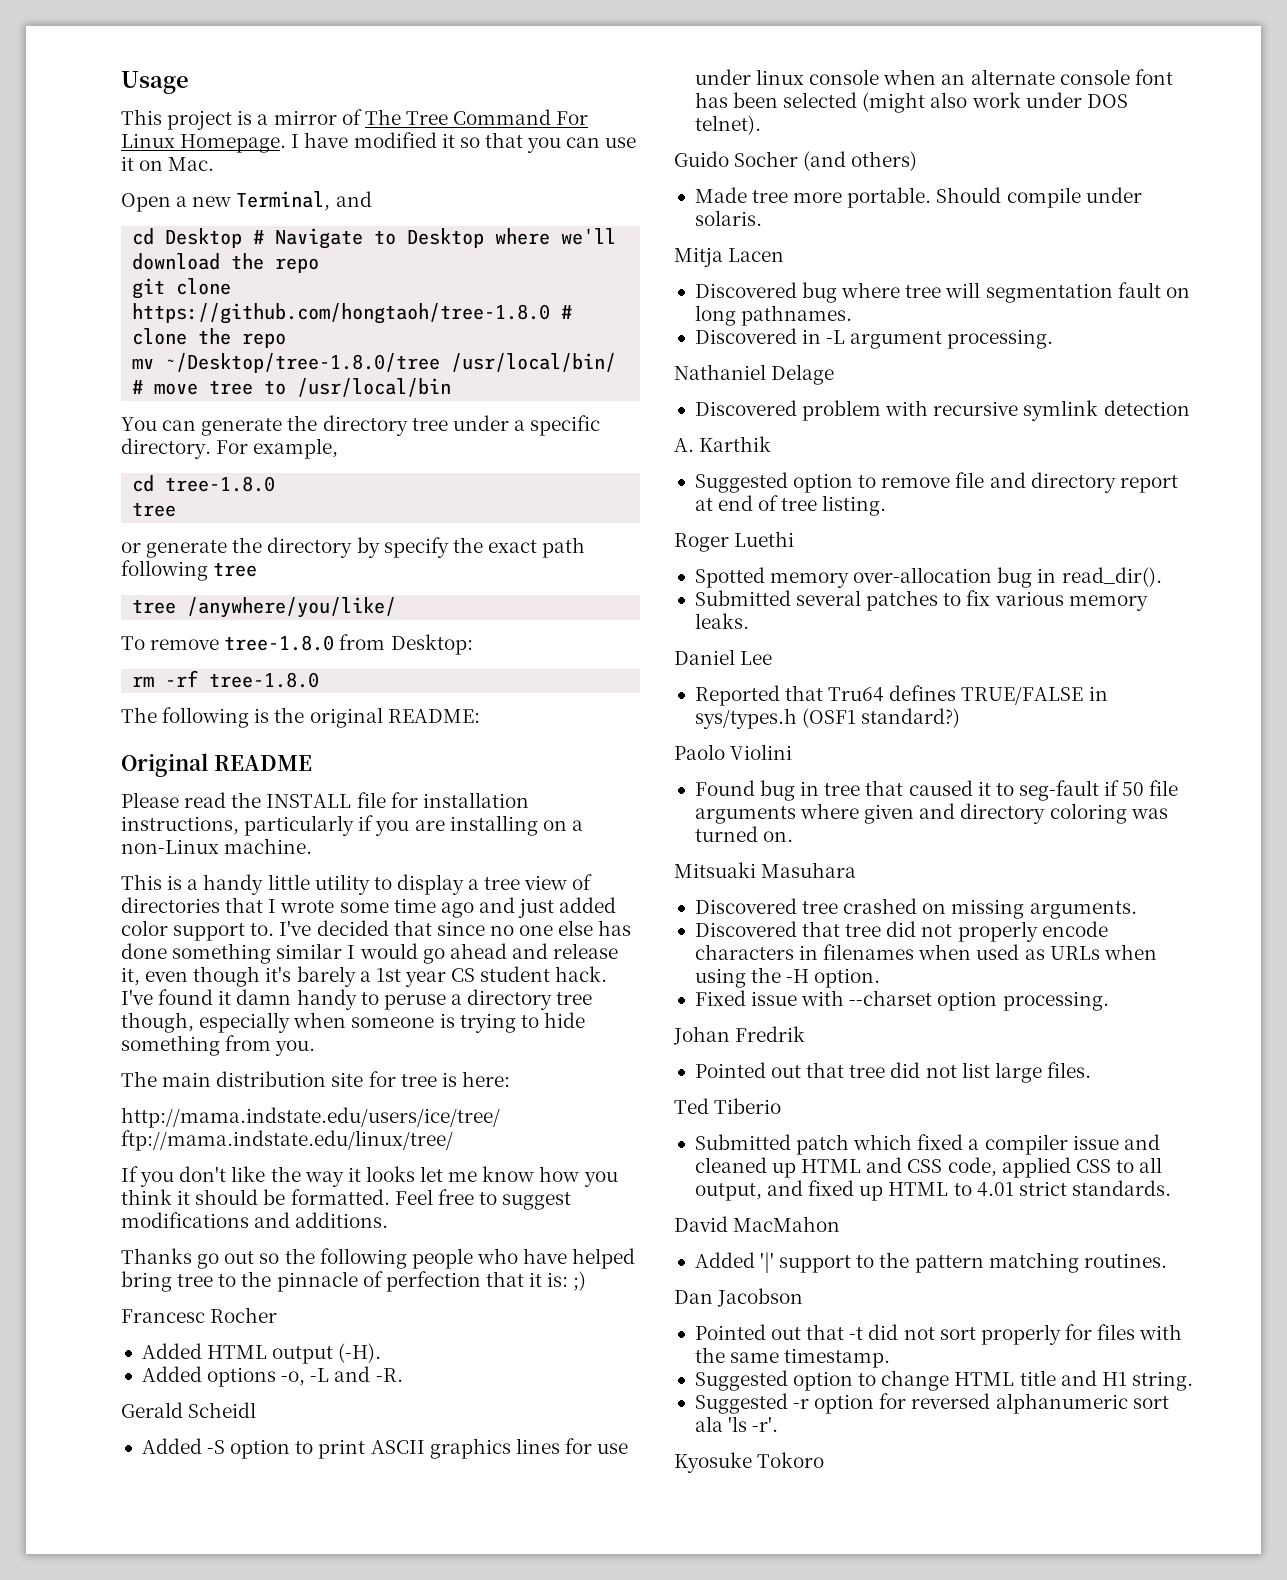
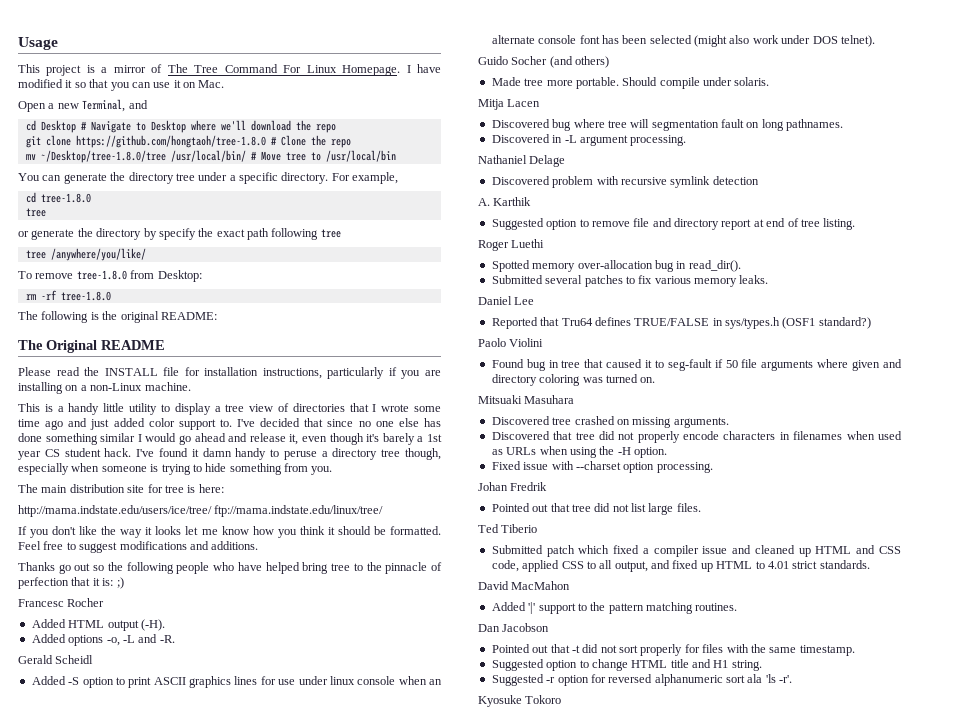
- git clone https://github.com/hongtaoh/tree-1.8.0 # clone the repo
+ git clone https://github.com/hongtaoh/tree-1.8.0 # Clone the repo
- mv ~/Desktop/tree-1.8.0/tree /usr/local/bin/ # move tree to /usr/local/bin
+ mv ~/Desktop/tree-1.8.0/tree /usr/local/bin/ # Move tree to /usr/local/bin
- Original README
+ The Original README

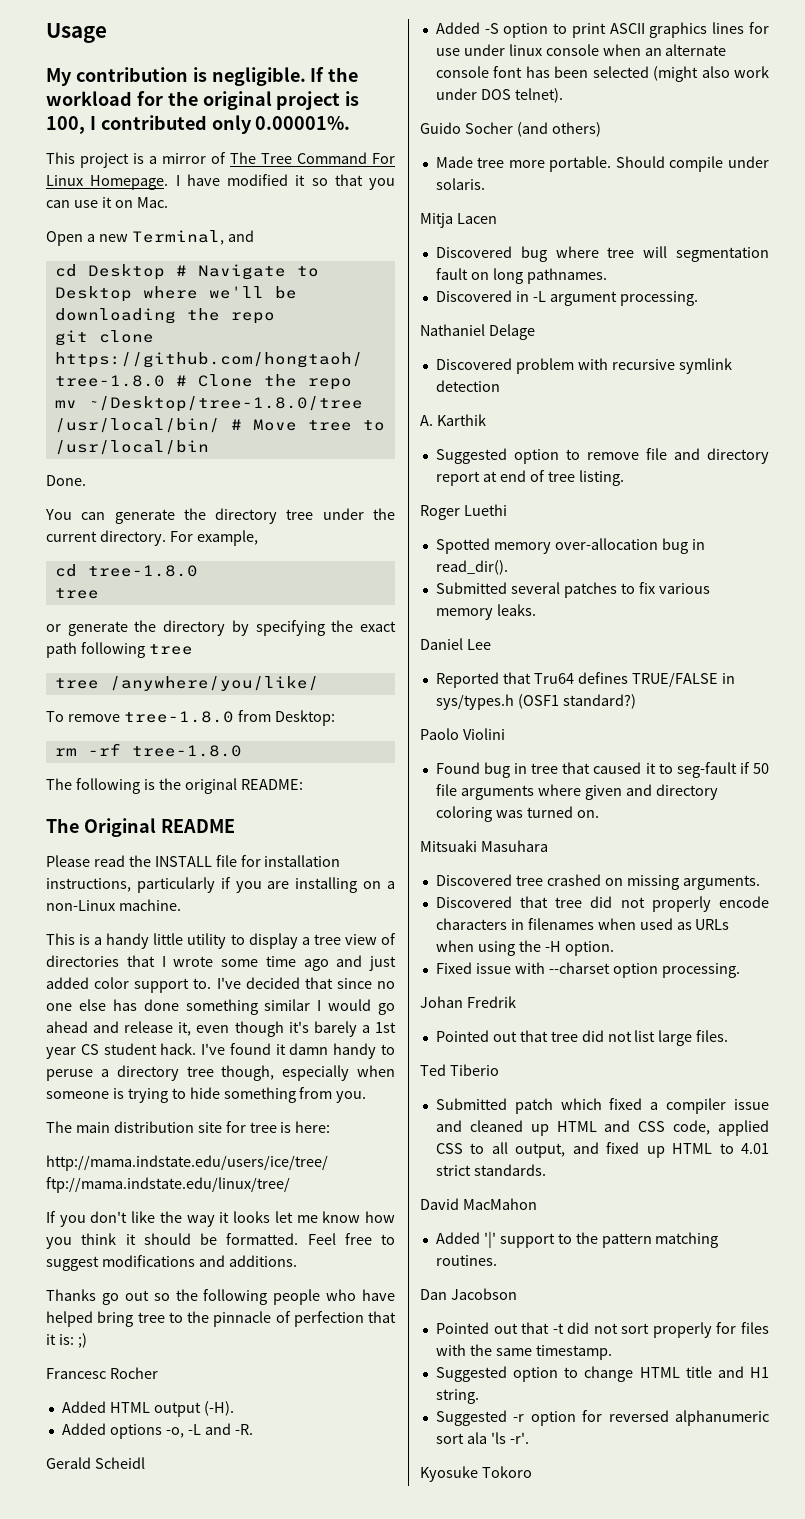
+ My contribution is negligible. If the workload for the original project is 100, I contributed only 0.00001%.
- cd Desktop # Navigate to Desktop where we'll download the repo
+ cd Desktop # Navigate to Desktop where we'll be downloading the repo
+ Done.
- You can generate the directory tree under a specific directory.
+ You can generate the directory tree under the current directory.
- or generate the directory by specify the exact path following tree
+ or generate the directory by specifying the exact path following tree

